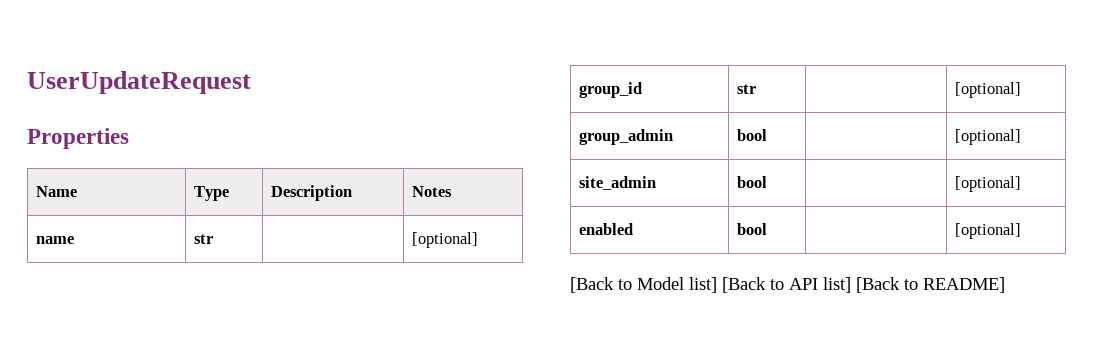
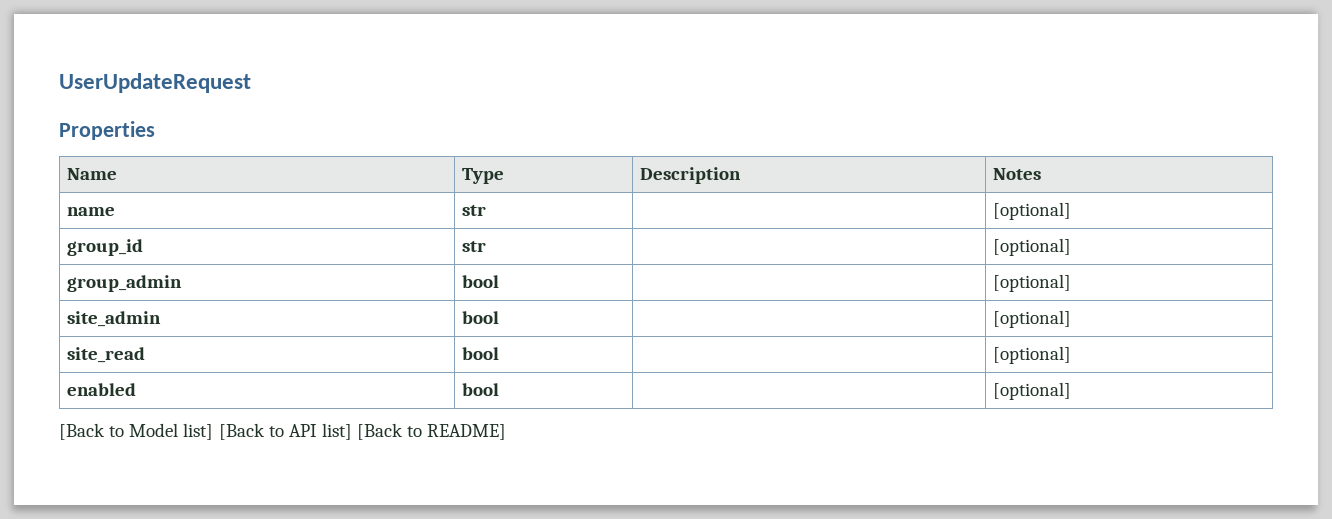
+ site_read | bool | | [optional]

